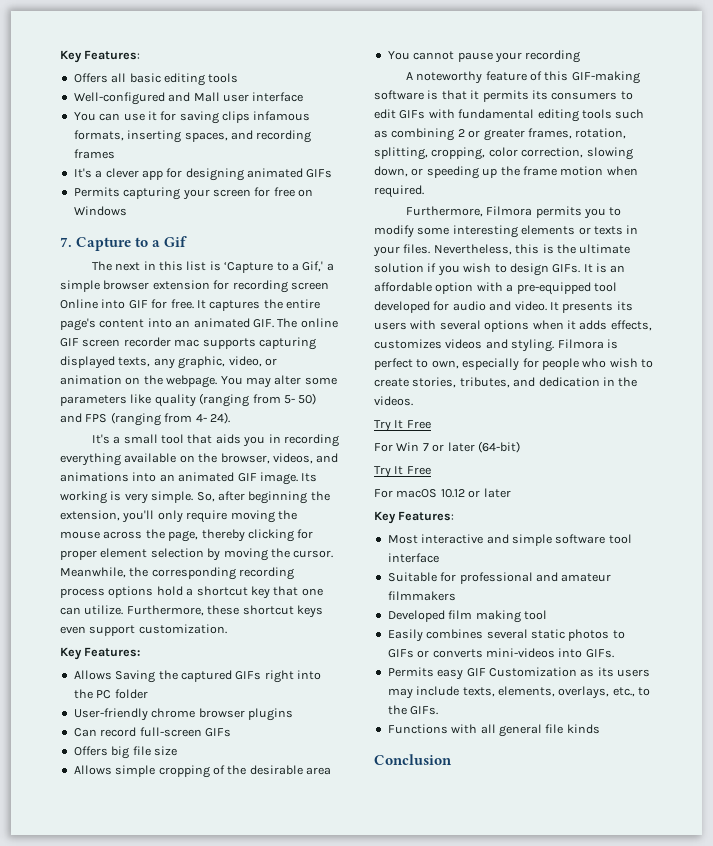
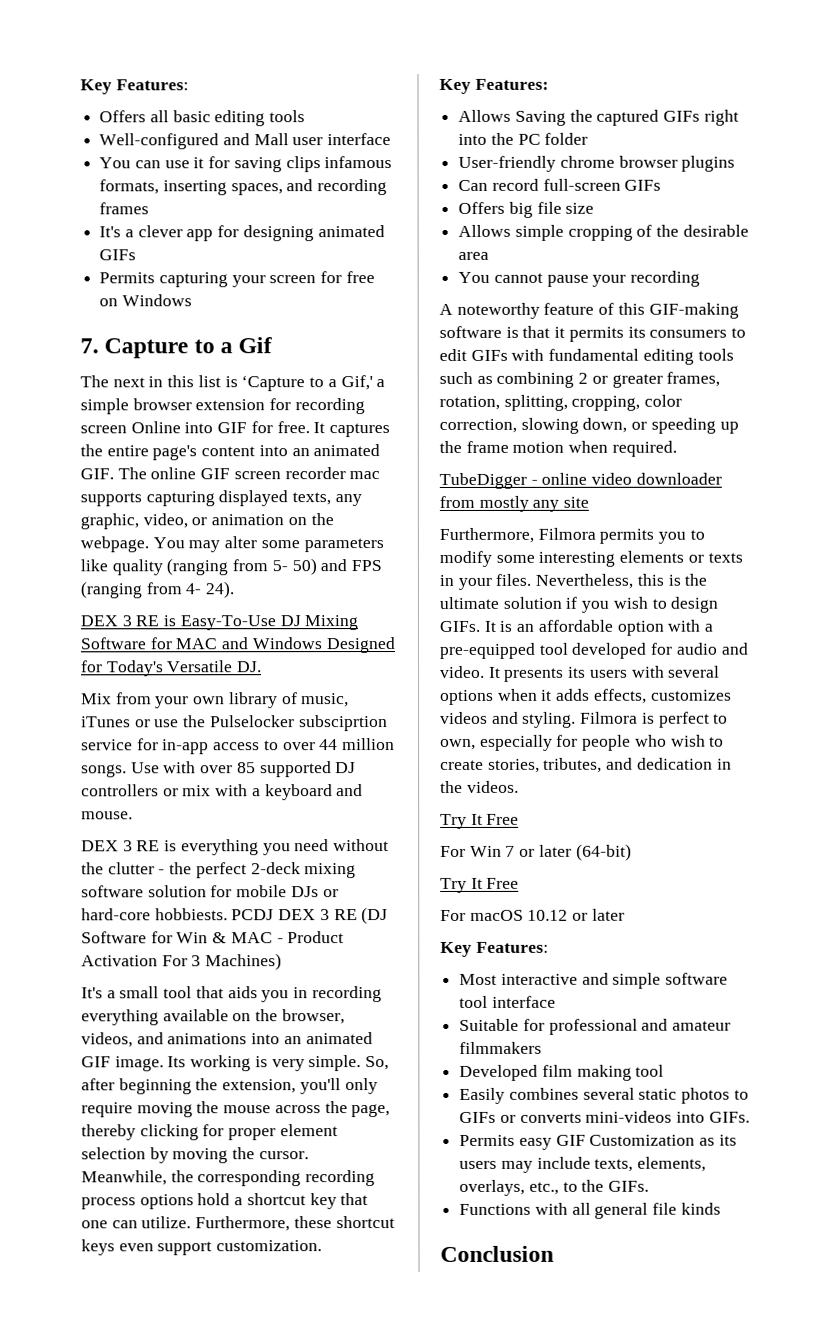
+ DEX 3 RE is Easy-To-Use DJ Mixing Software for MAC and Windows Designed for Today's Versatile DJ.
+ Mix from your own library of music, iTunes or use the Pulselocker subsciprtion service for in-app access to over 44 million songs. Use with over 85 supported DJ controllers or mix with a keyboard and mouse.
+ DEX 3 RE is everything you need without the clutter - the perfect 2-deck mixing software solution for mobile DJs or hard-core hobbiests. PCDJ DEX 3 RE (DJ Software for Win & MAC - Product Activation For 3 Machines)
+ TubeDigger - online video downloader from mostly any site

